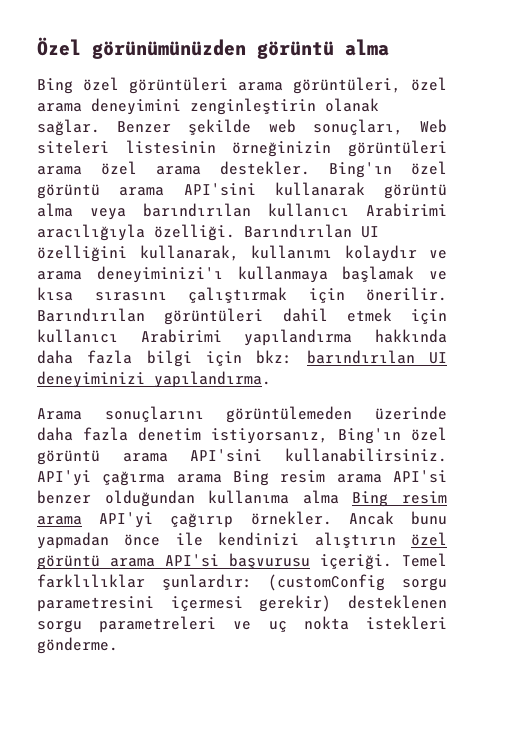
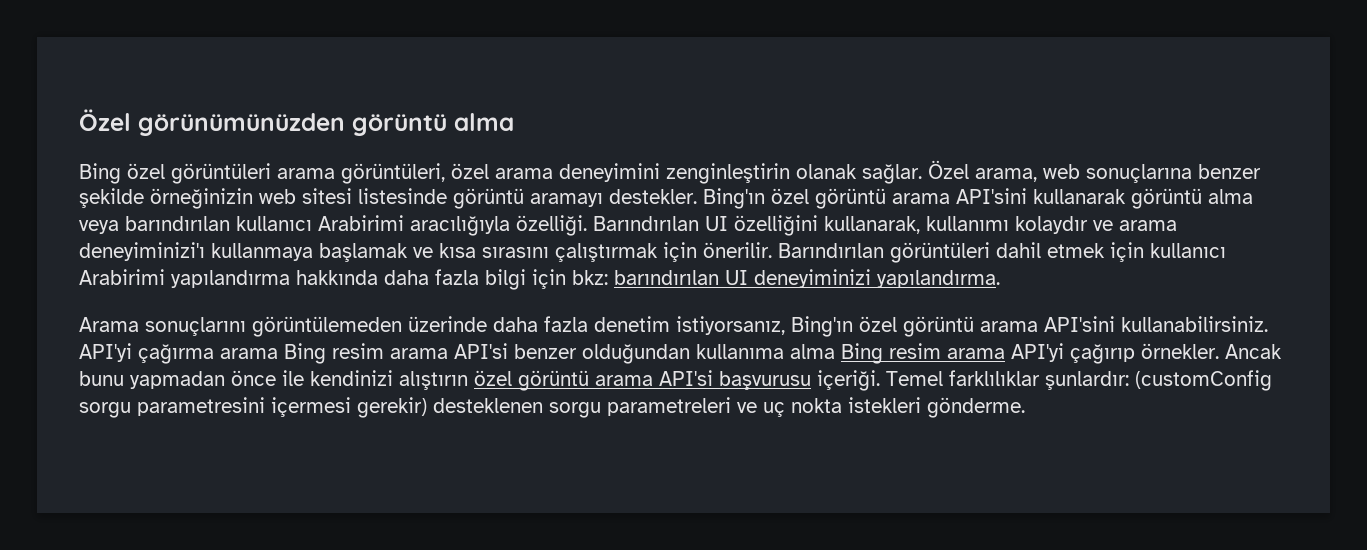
- Benzer şekilde web sonuçları, Web siteleri listesinin örneğinizin görüntüleri arama özel arama destekler.
+ Özel arama, web sonuçlarına benzer şekilde örneğinizin web sitesi listesinde görüntü aramayı destekler.

